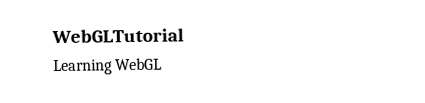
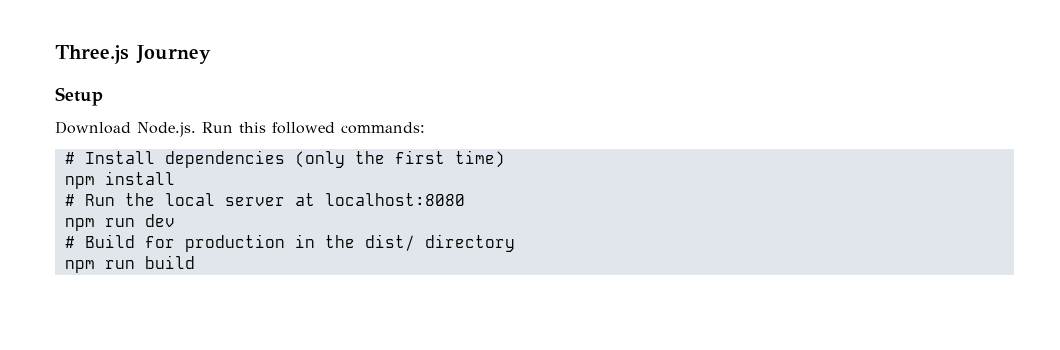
- WebGLTutorial
- Learning WebGL
+ Three.js Journey
+ Setup
+ Download Node.js. Run this followed commands:
+ # Install dependencies (only the first time)
+ npm install
+ # Run the local server at localhost:8080
+ npm run dev
+ # Build for production in the dist/ directory
+ npm run build

